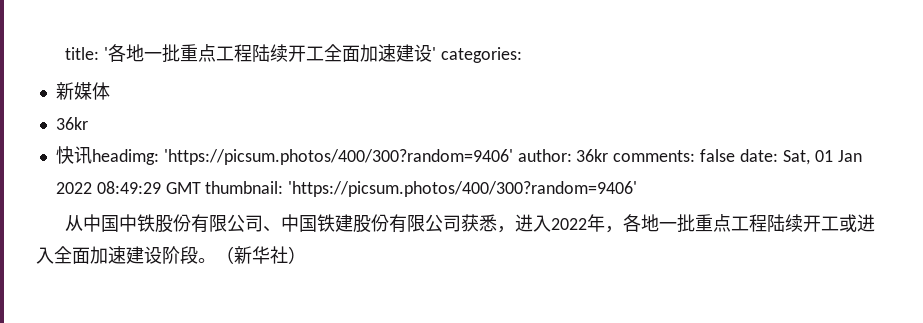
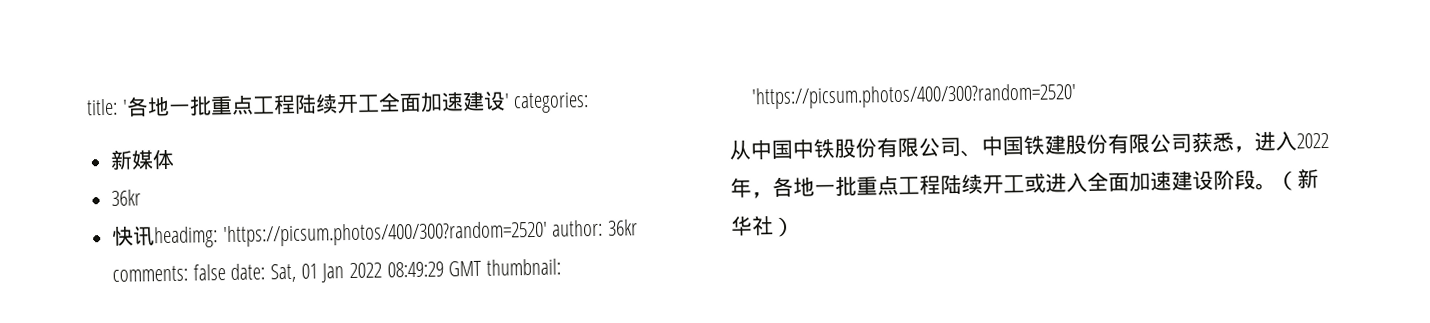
- 快讯headimg: 'https://picsum.photos/400/300?random=9406' author: 36kr comments: false date: Sat, 01 Jan 2022 08:49:29 GMT thumbnail: 'https://picsum.photos/400/300?random=9406'
+ 快讯headimg: 'https://picsum.photos/400/300?random=2520' author: 36kr comments: false date: Sat, 01 Jan 2022 08:49:29 GMT thumbnail: 'https://picsum.photos/400/300?random=2520'

